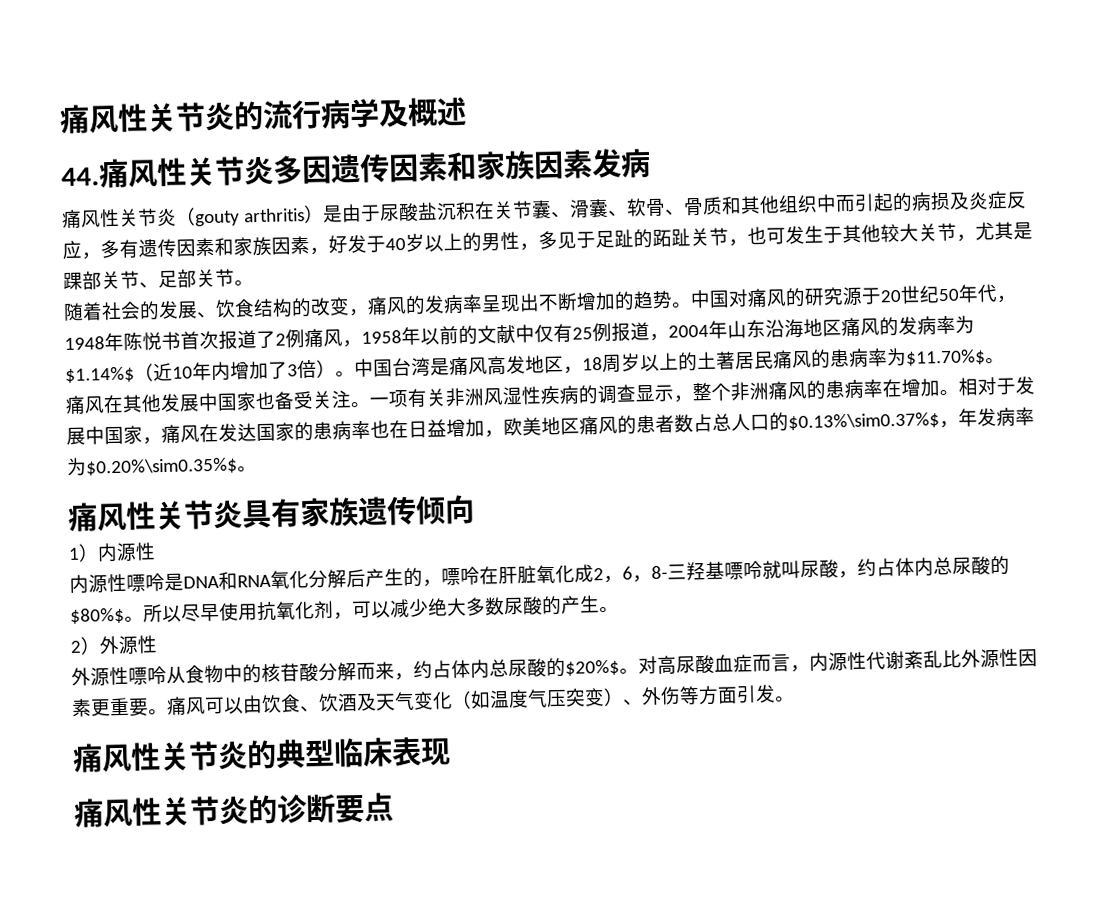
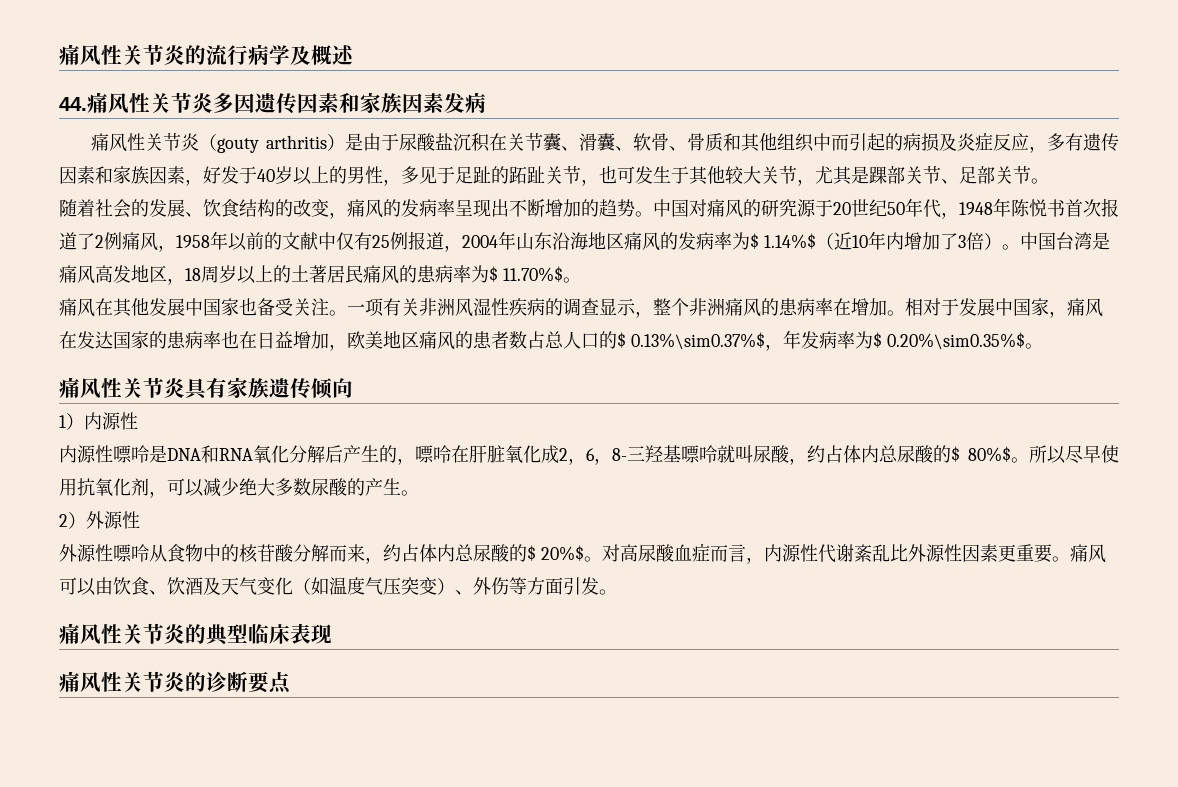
- 中国对痛风的研究源于20世纪50年代，1948年陈悦书首次报道了2例痛风，1958年以前的文献中仅有25例报道，2004年山东沿海地区痛风的发病率为$1.14%$（近10年内增加了3倍）。
+ 中国对痛风的研究源于20世纪50年代，1948年陈悦书首次报道了2例痛风，1958年以前的文献中仅有25例报道，2004年山东沿海地区痛风的发病率为$ 1.14%$（近10年内增加了3倍）。
- 中国台湾是痛风高发地区，18周岁以上的土著居民痛风的患病率为$11.70%$。
+ 中国台湾是痛风高发地区，18周岁以上的土著居民痛风的患病率为$ 11.70%$。
- 相对于发展中国家，痛风在发达国家的患病率也在日益增加，欧美地区痛风的患者数占总人口的$0.13%\sim0.37%$，年发病率为$0.20%\sim0.35%$。
+ 相对于发展中国家，痛风在发达国家的患病率也在日益增加，欧美地区痛风的患者数占总人口的$ 0.13%\sim0.37%$，年发病率为$ 0.20%\sim0.35%$。
- 内源性嘌呤是DNA和RNA氧化分解后产生的，嘌呤在肝脏氧化成2，6，8-三羟基嘌呤就叫尿酸，约占体内总尿酸的$80%$。
+ 内源性嘌呤是DNA和RNA氧化分解后产生的，嘌呤在肝脏氧化成2，6，8-三羟基嘌呤就叫尿酸，约占体内总尿酸的$ 80%$。
- 外源性嘌呤从食物中的核苷酸分解而来，约占体内总尿酸的$20%$。
+ 外源性嘌呤从食物中的核苷酸分解而来，约占体内总尿酸的$ 20%$。

